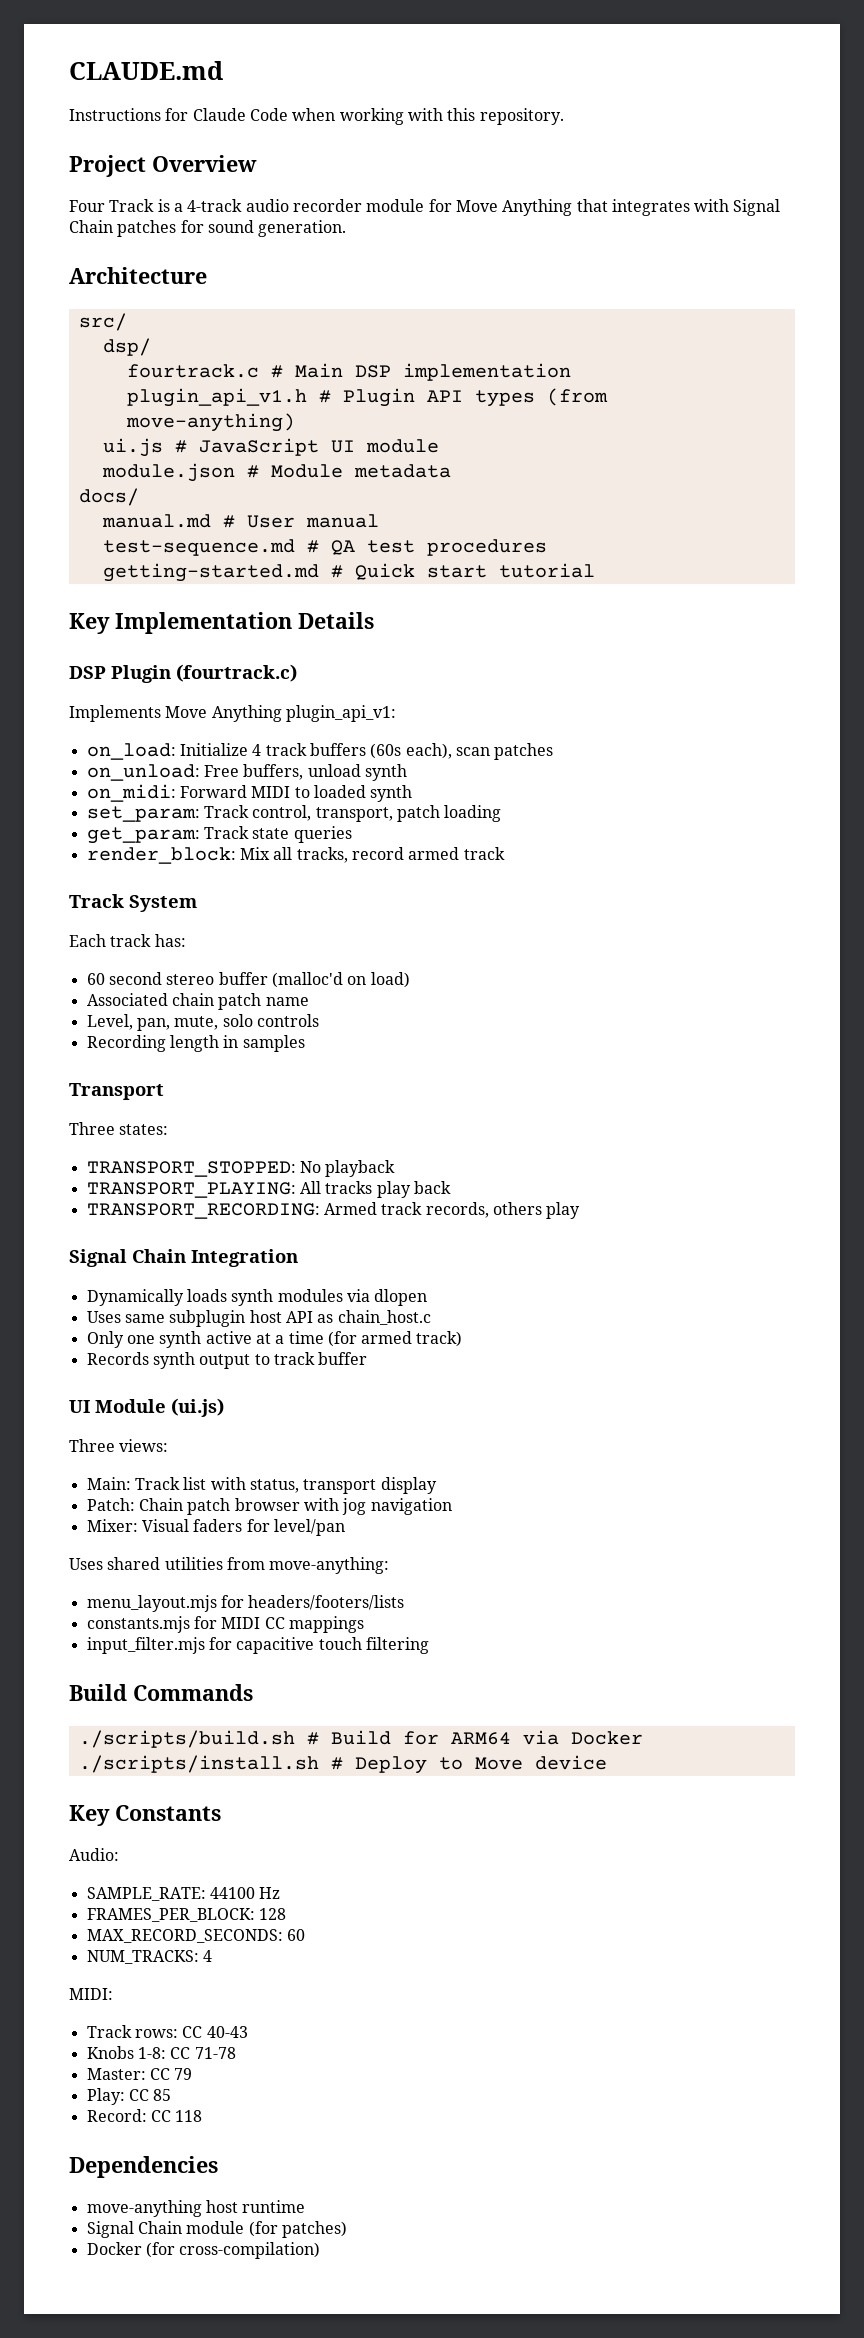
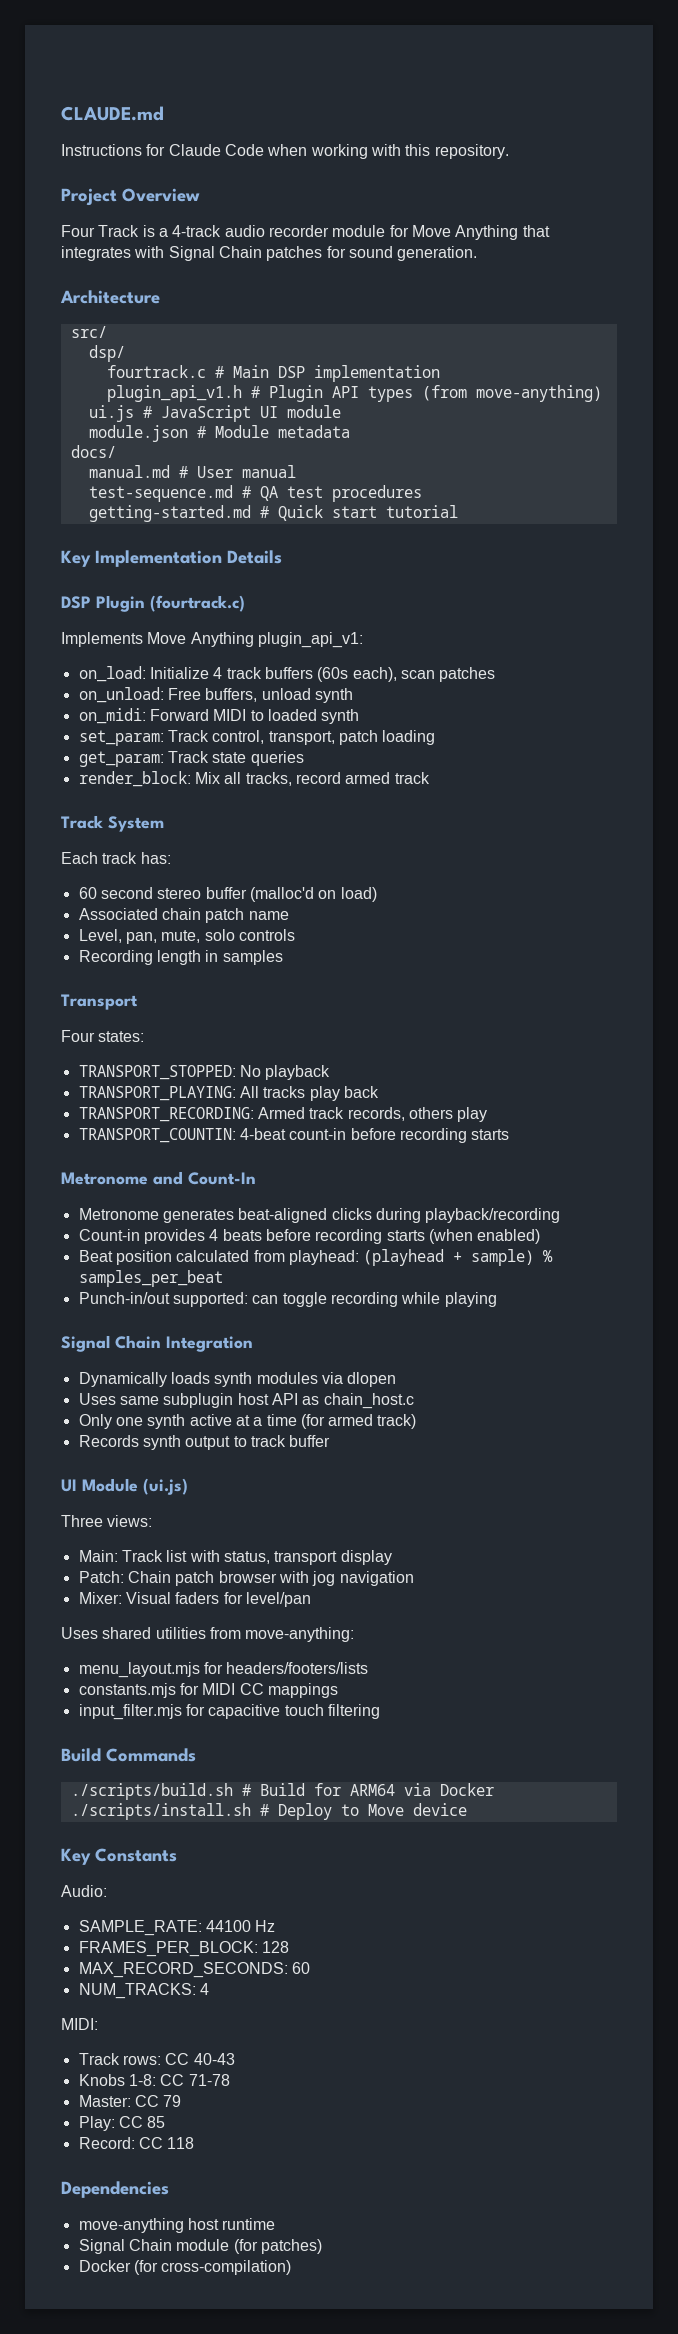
- Three states:
+ Four states:
+ TRANSPORT_COUNTIN: 4-beat count-in before recording starts
+ Metronome and Count-In
+ Metronome generates beat-aligned clicks during playback/recording
+ Count-in provides 4 beats before recording starts (when enabled)
+ Beat position calculated from playhead: (playhead + sample) % samples_per_beat
+ Punch-in/out supported: can toggle recording while playing

